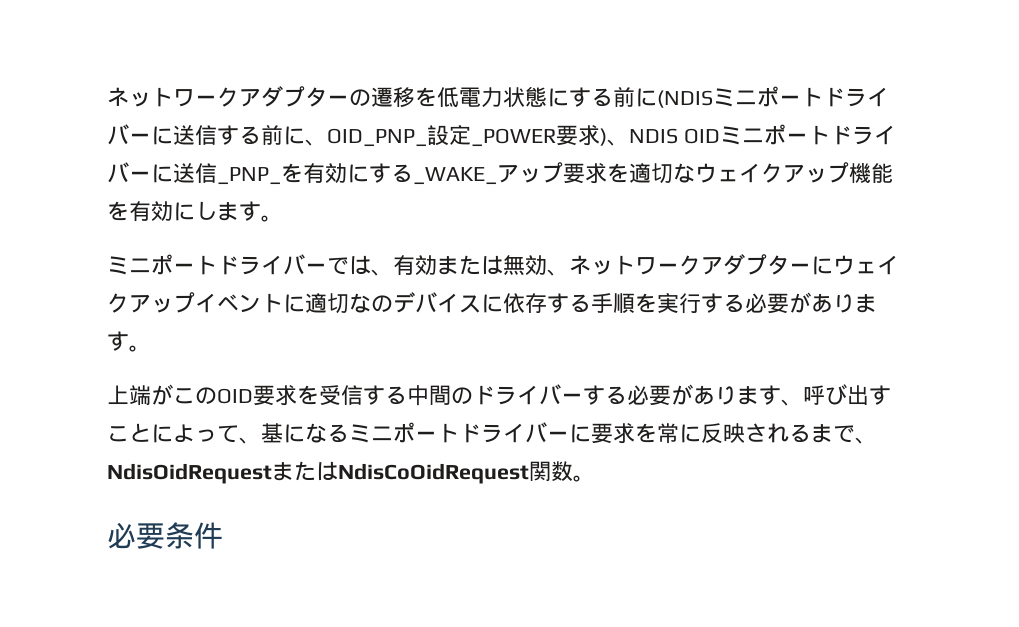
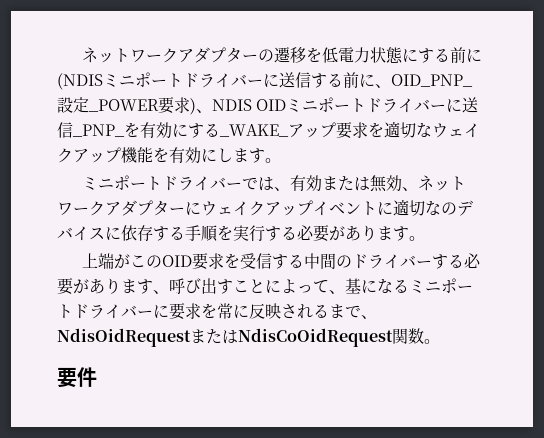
- 必要条件
+ 要件

